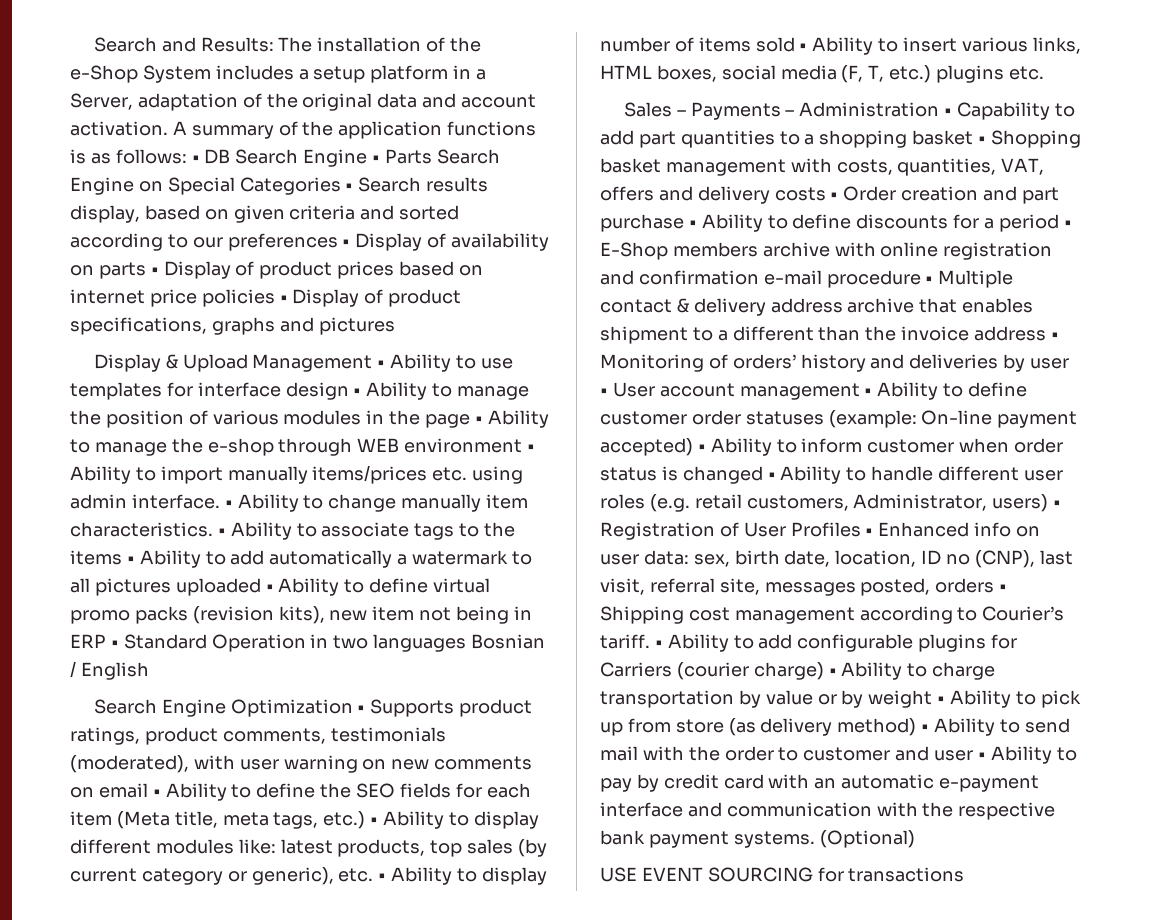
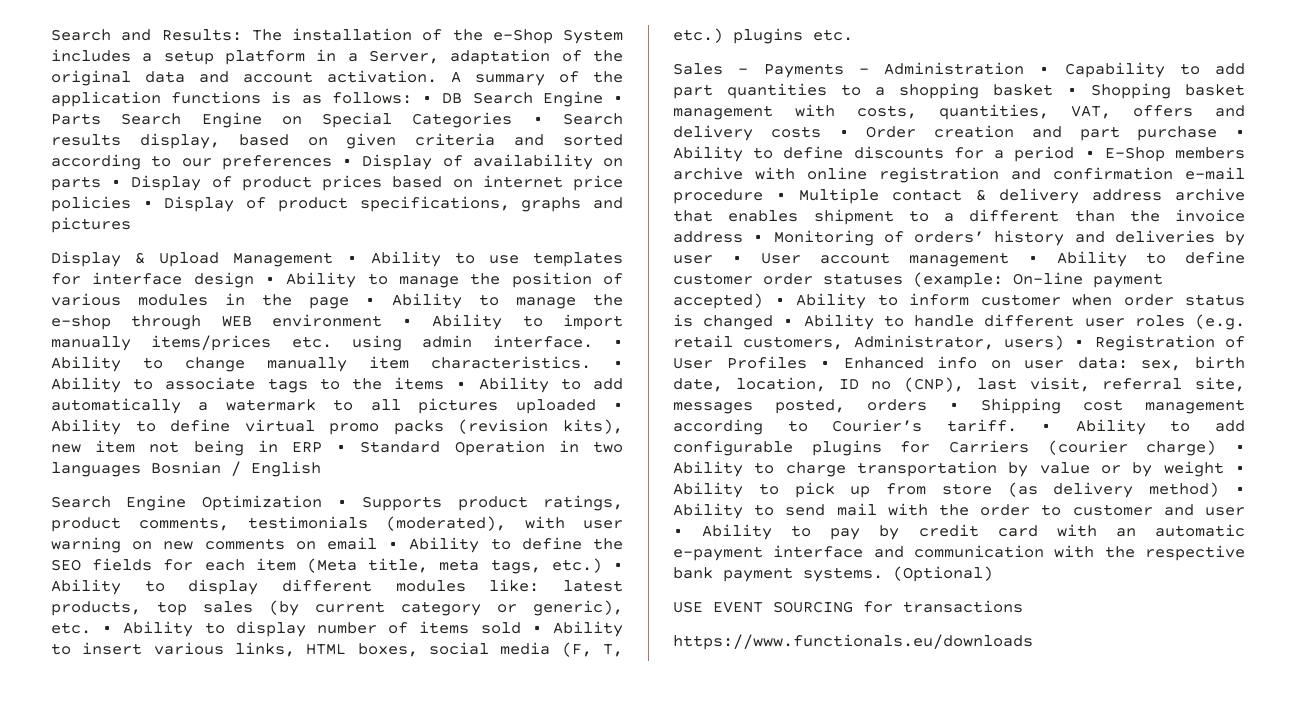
+ https://www.functionals.eu/downloads

